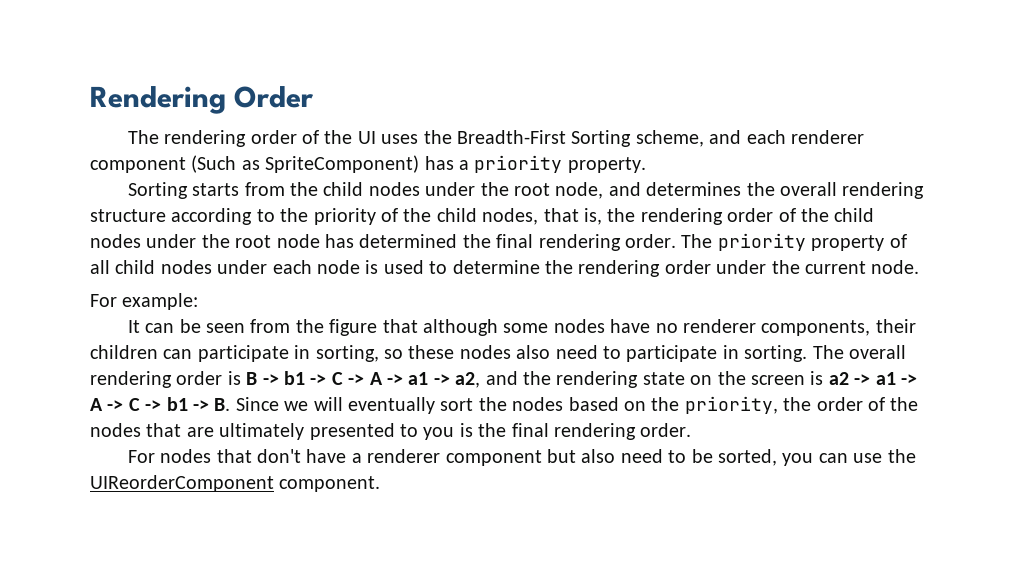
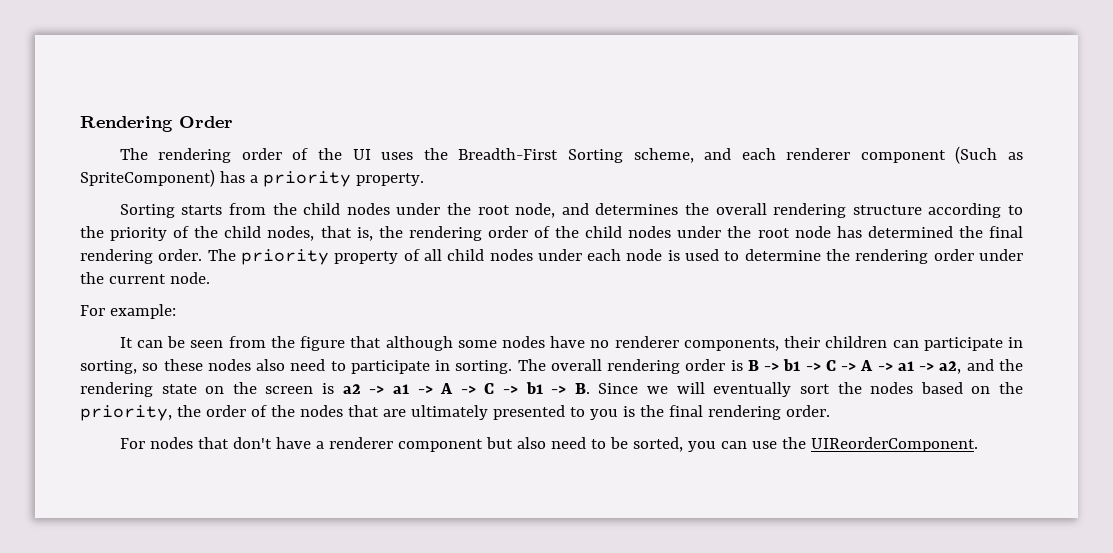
- For nodes that don't have a renderer component but also need to be sorted, you can use the UIReorderComponent component.
+ For nodes that don't have a renderer component but also need to be sorted, you can use the UIReorderComponent.

